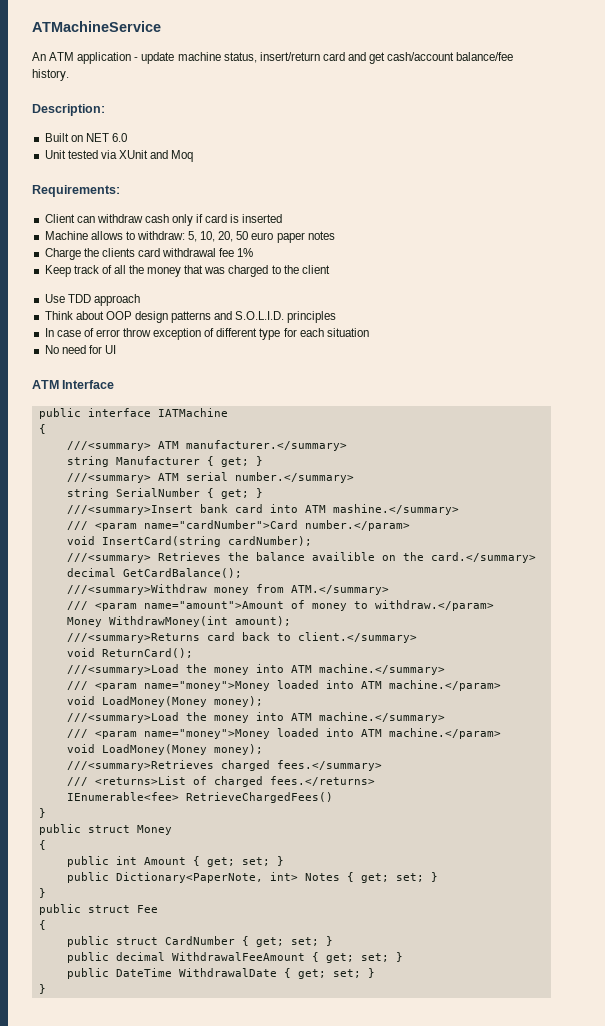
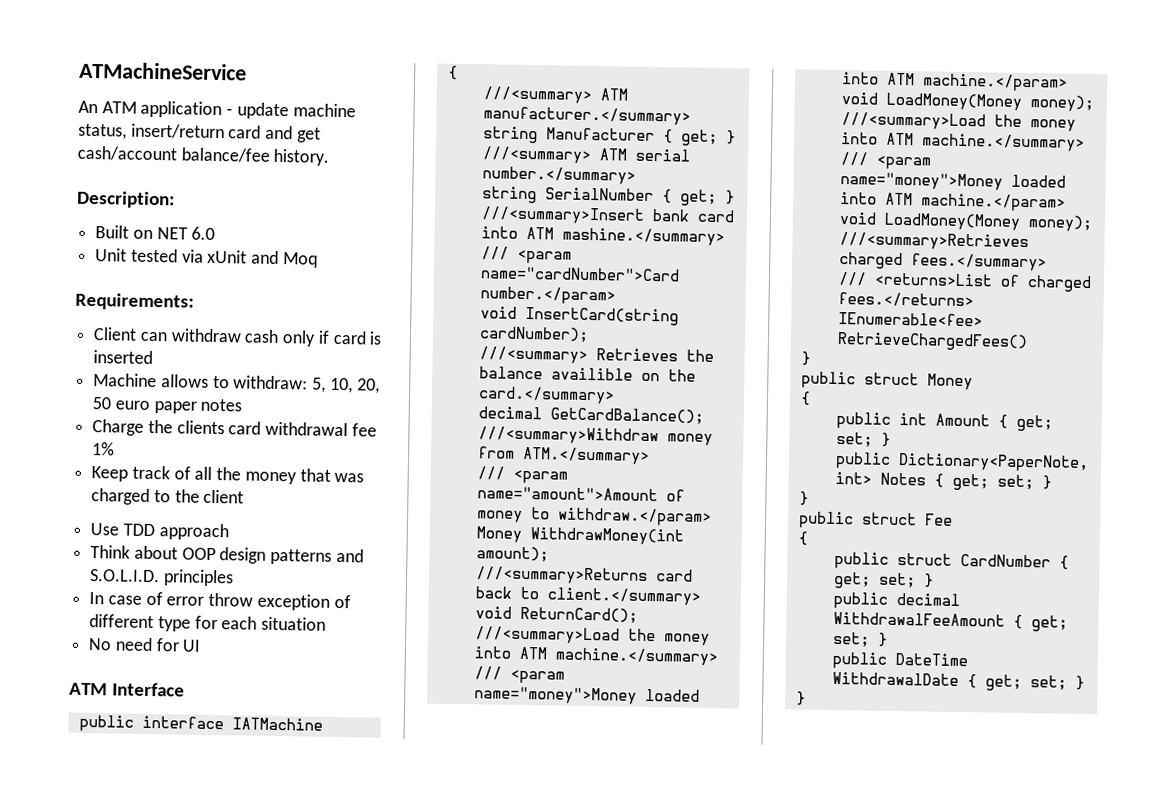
- Unit tested via XUnit and Moq
+ Unit tested via xUnit and Moq

